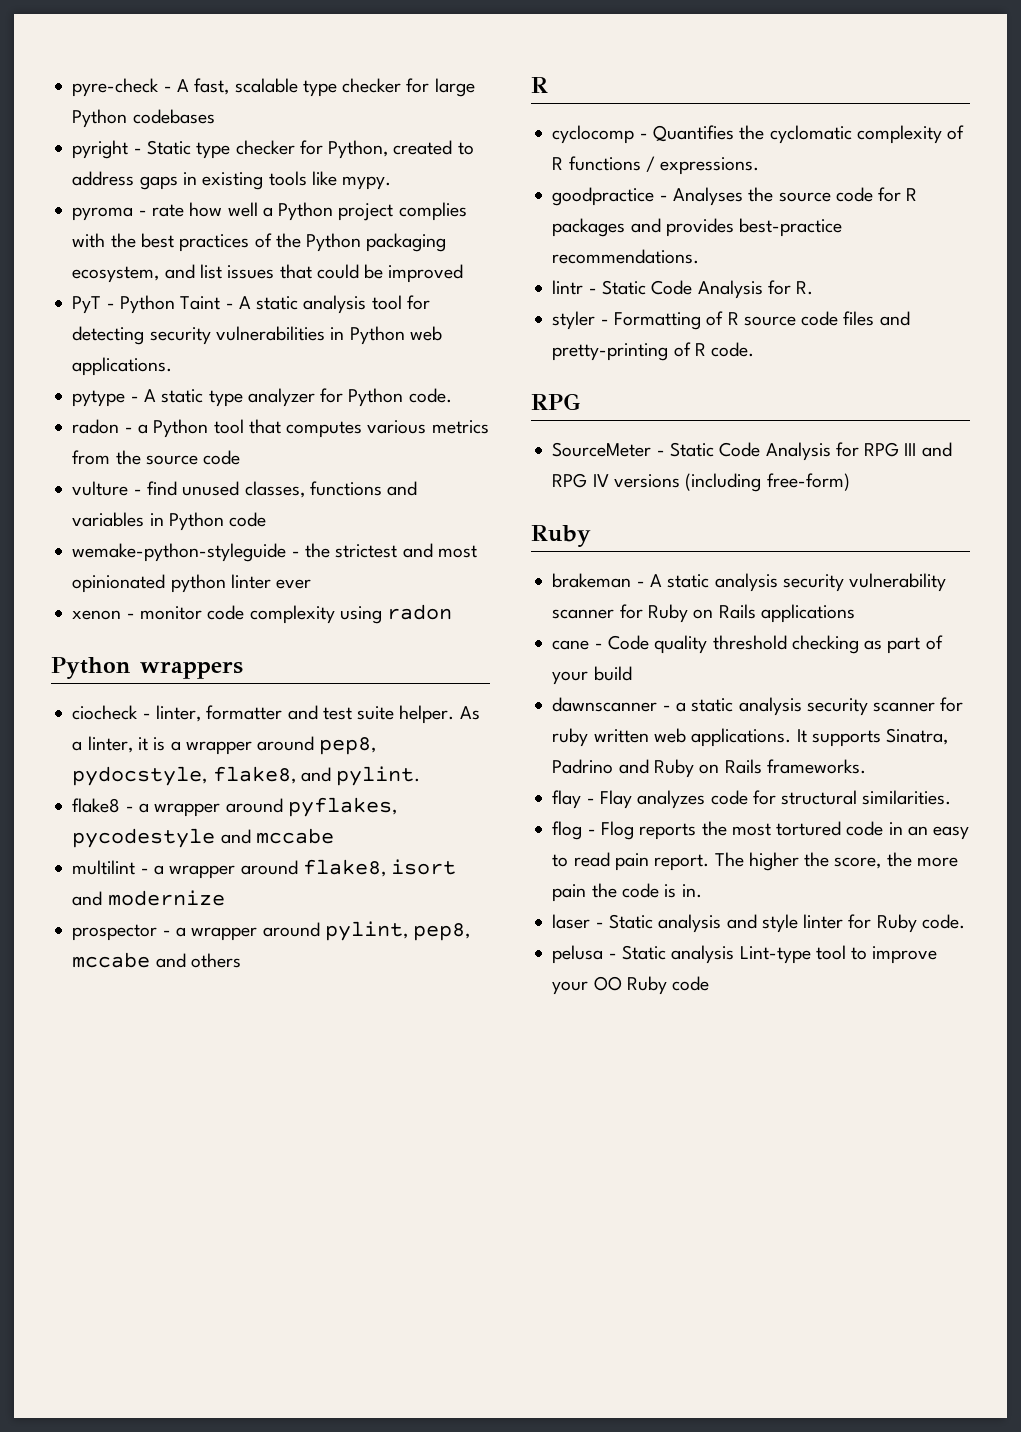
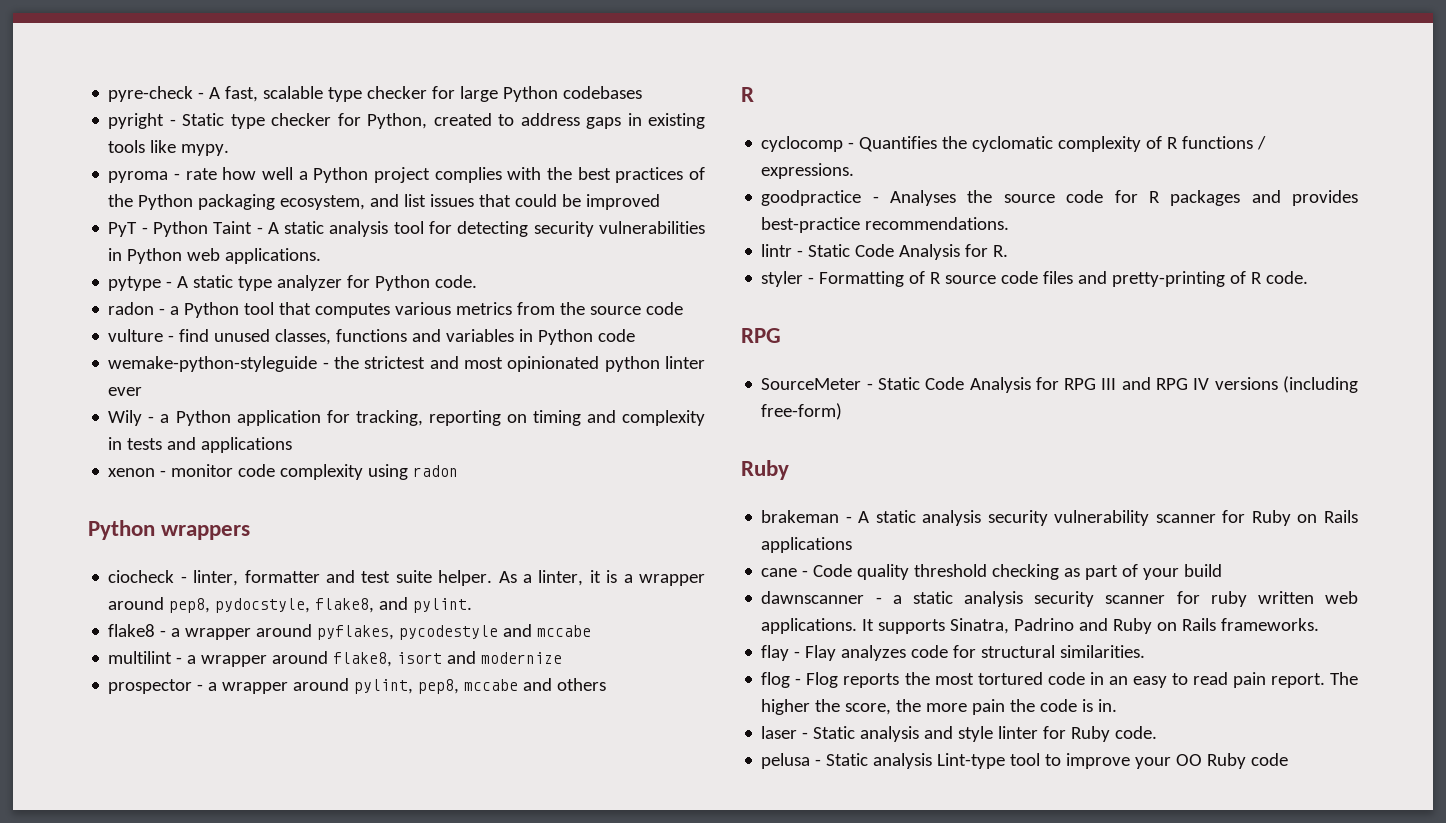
+ Wily - a Python application for tracking, reporting on timing and complexity in tests and applications

